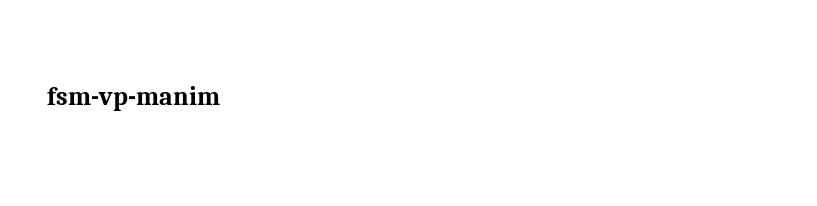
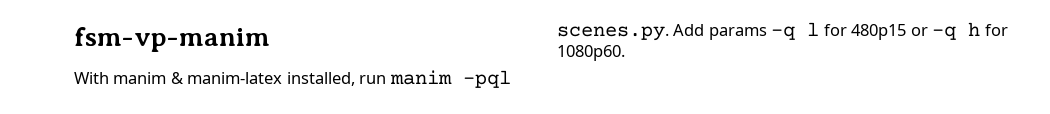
+ With manim & manim-latex installed, run manim -pql scenes.py. Add params -q l for 480p15 or -q h for 1080p60.

